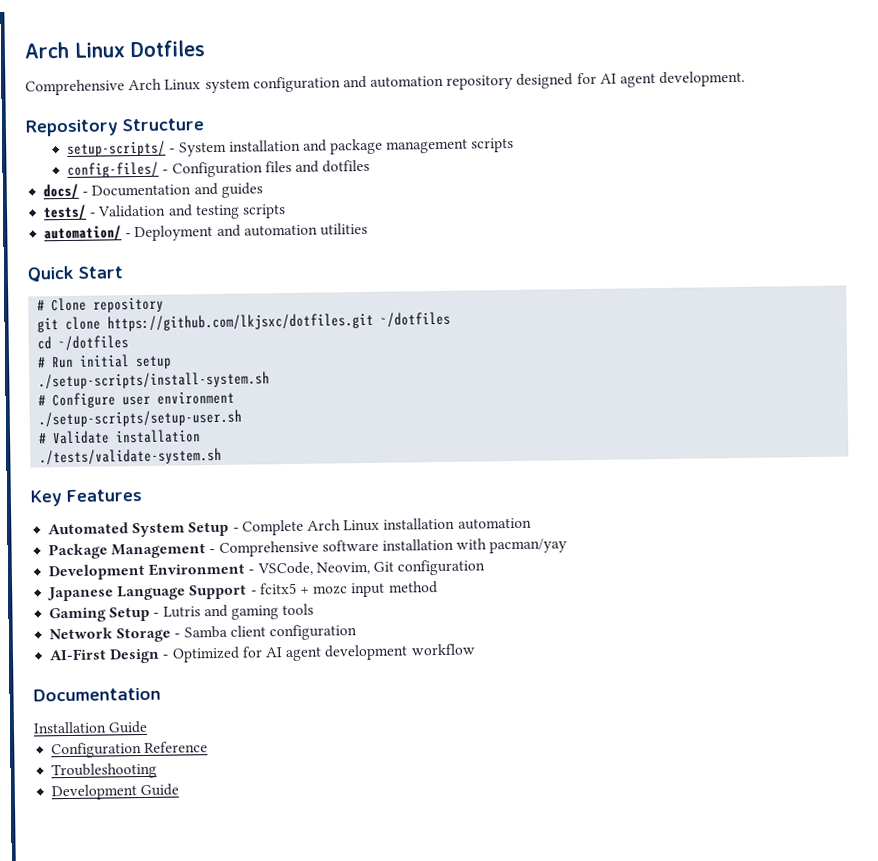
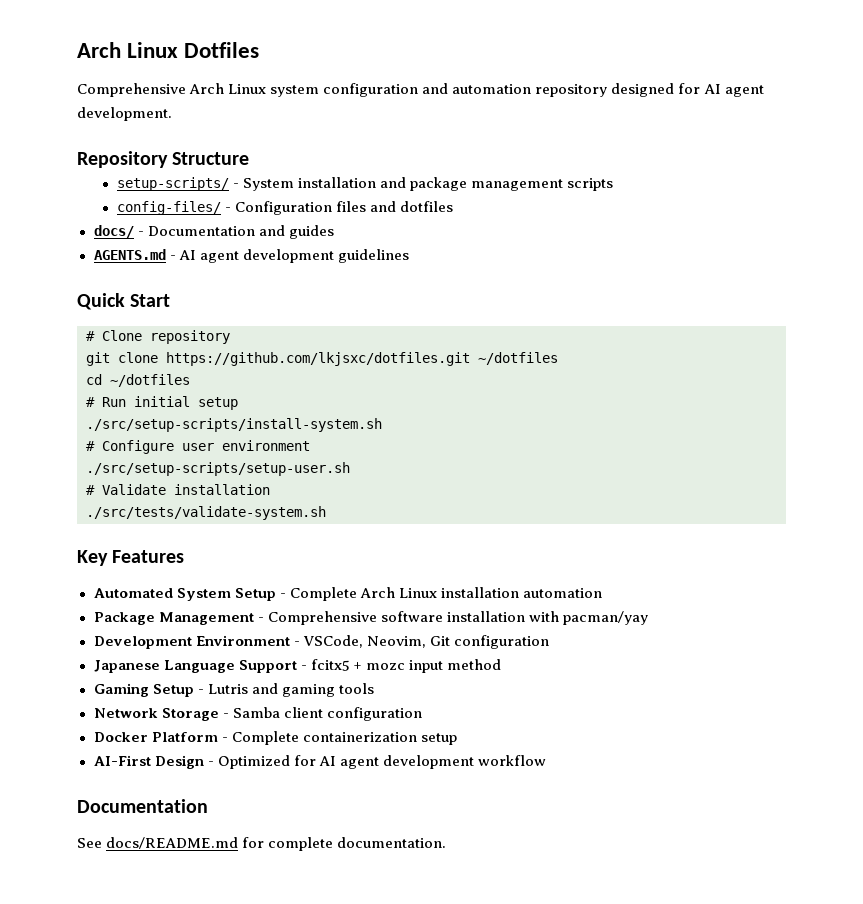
- tests/ - Validation and testing scripts
- automation/ - Deployment and automation utilities
+ AGENTS.md - AI agent development guidelines
- ./setup-scripts/install-system.sh
+ ./src/setup-scripts/install-system.sh
- ./setup-scripts/setup-user.sh
+ ./src/setup-scripts/setup-user.sh
- ./tests/validate-system.sh
+ ./src/tests/validate-system.sh
+ Docker Platform - Complete containerization setup
- Installation Guide
- Configuration Reference
- Troubleshooting
- Development Guide
+ See docs/README.md for complete documentation.

